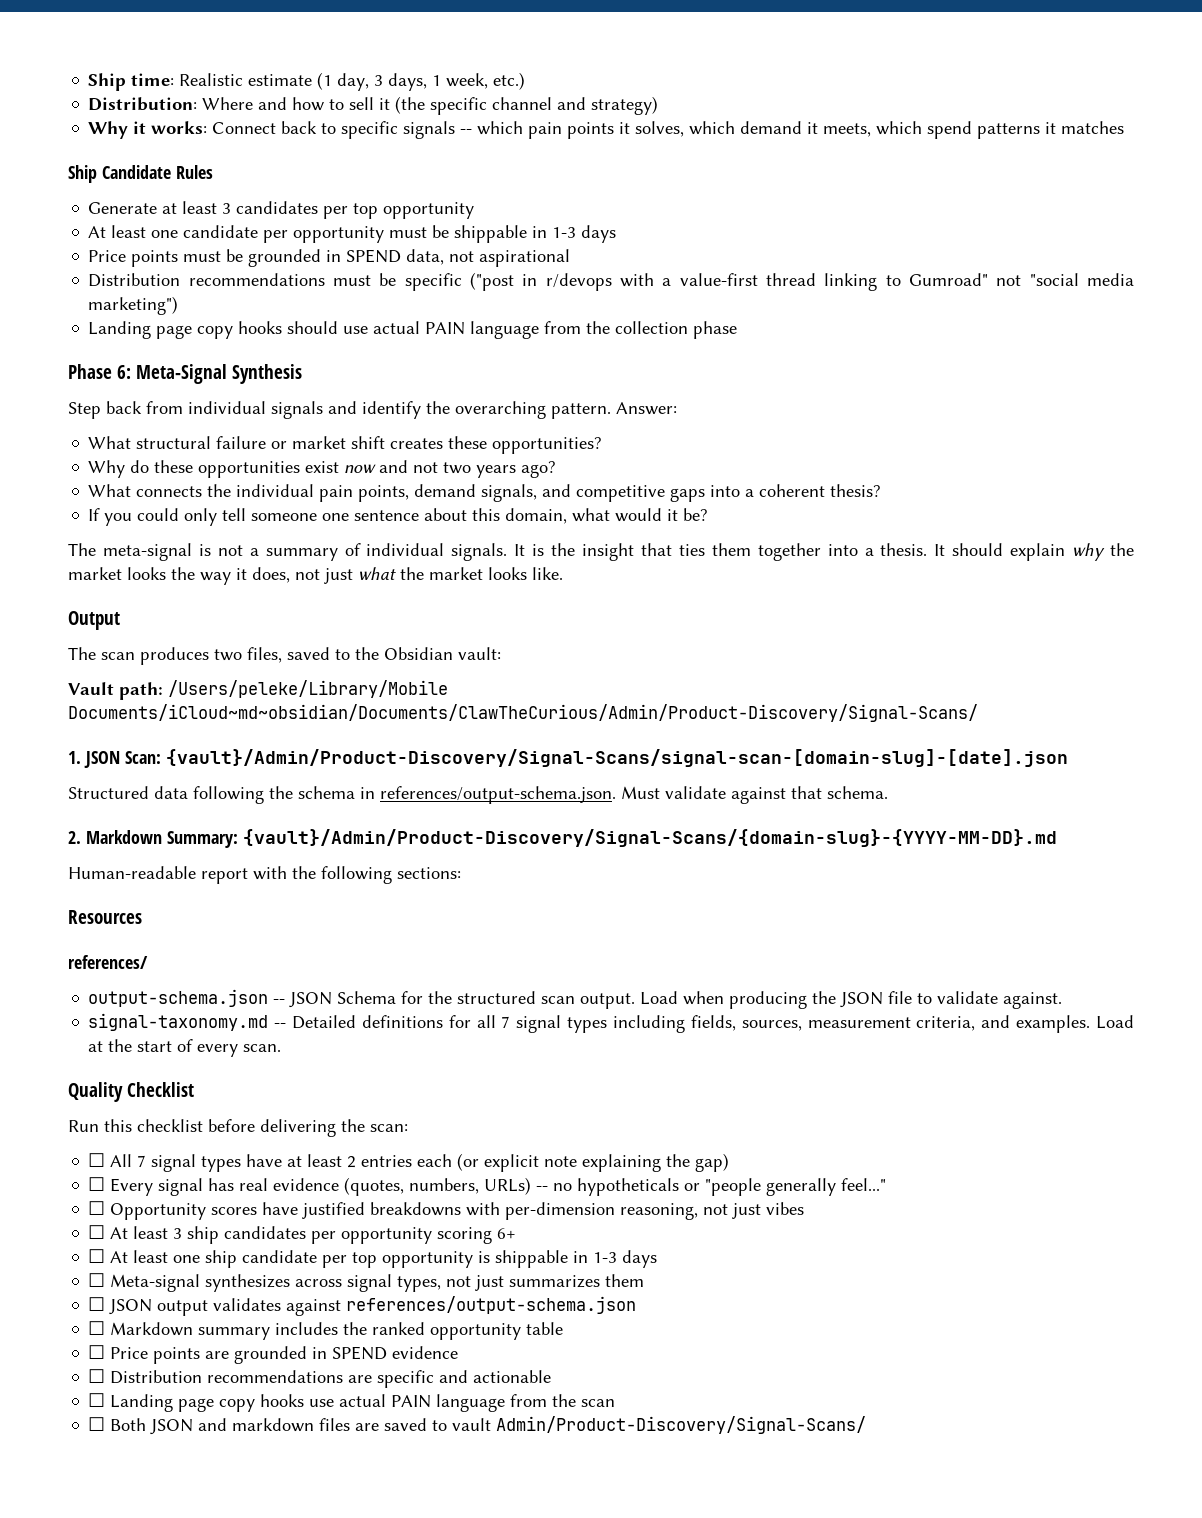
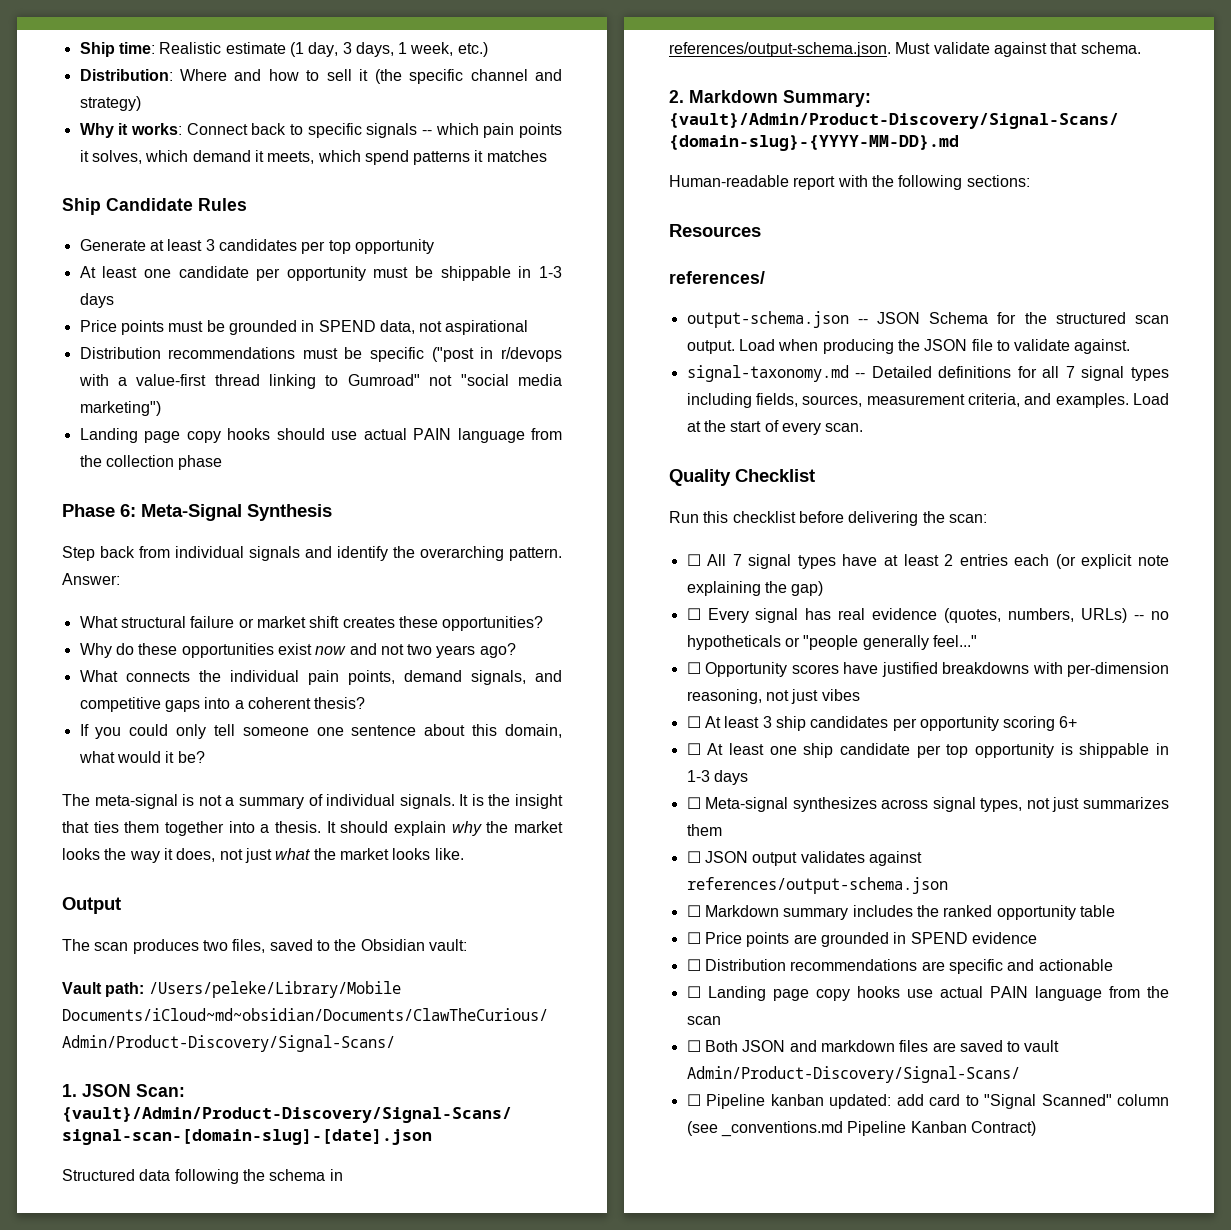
+ ☐ Pipeline kanban updated: add card to "Signal Scanned" column (see _conventions.md Pipeline Kanban Contract)

